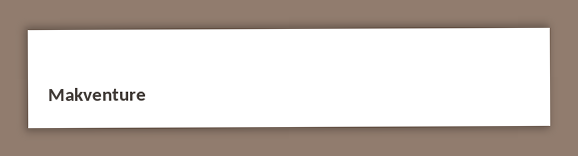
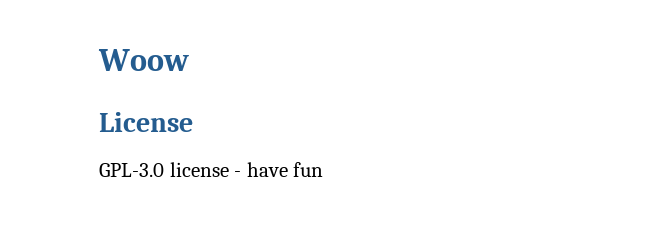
- Makventure
+ Woow
+ License
+ GPL-3.0 license - have fun

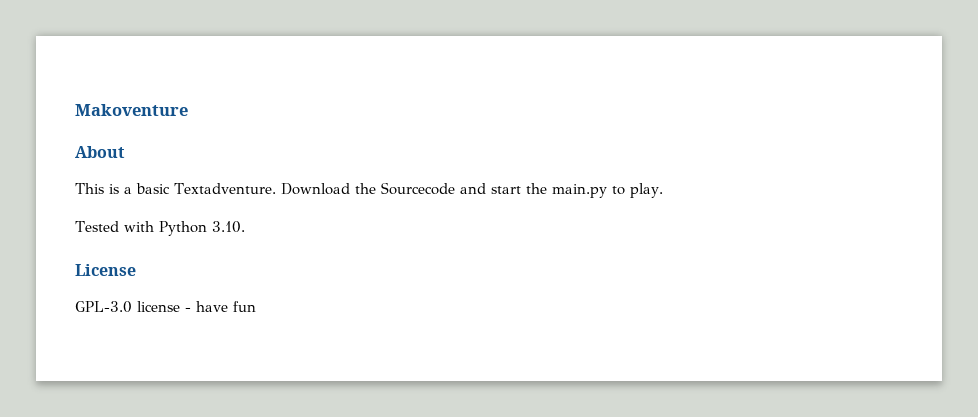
- Woow
+ Makoventure
+ About
+ This is a basic Textadventure. Download the Sourcecode and start the main.py to play.
+ Tested with Python 3.10.

